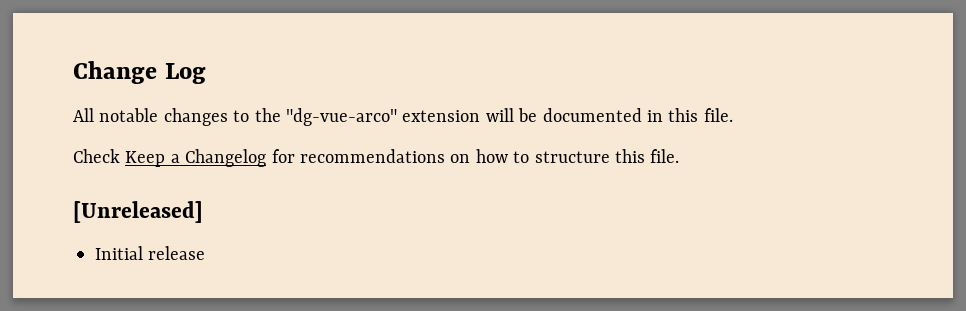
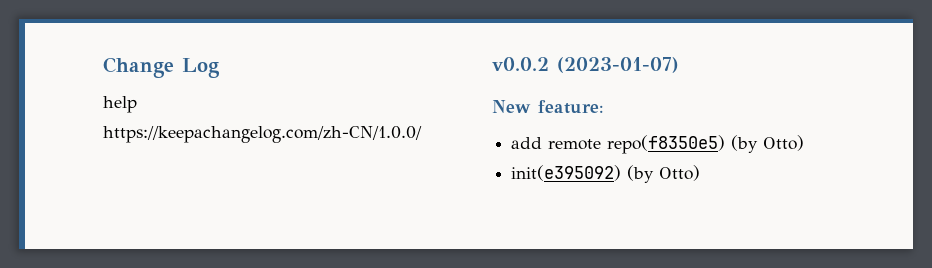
- All notable changes to the "dg-vue-arco" extension will be documented in this file.
- Check Keep a Changelog for recommendations on how to structure this file.
- [Unreleased]
- Initial release
+ help https://keepachangelog.com/zh-CN/1.0.0/
+ v0.0.2 (2023-01-07)
+ New feature:
+ add remote repo(f8350e5) (by Otto)
+ init(e395092) (by Otto)

